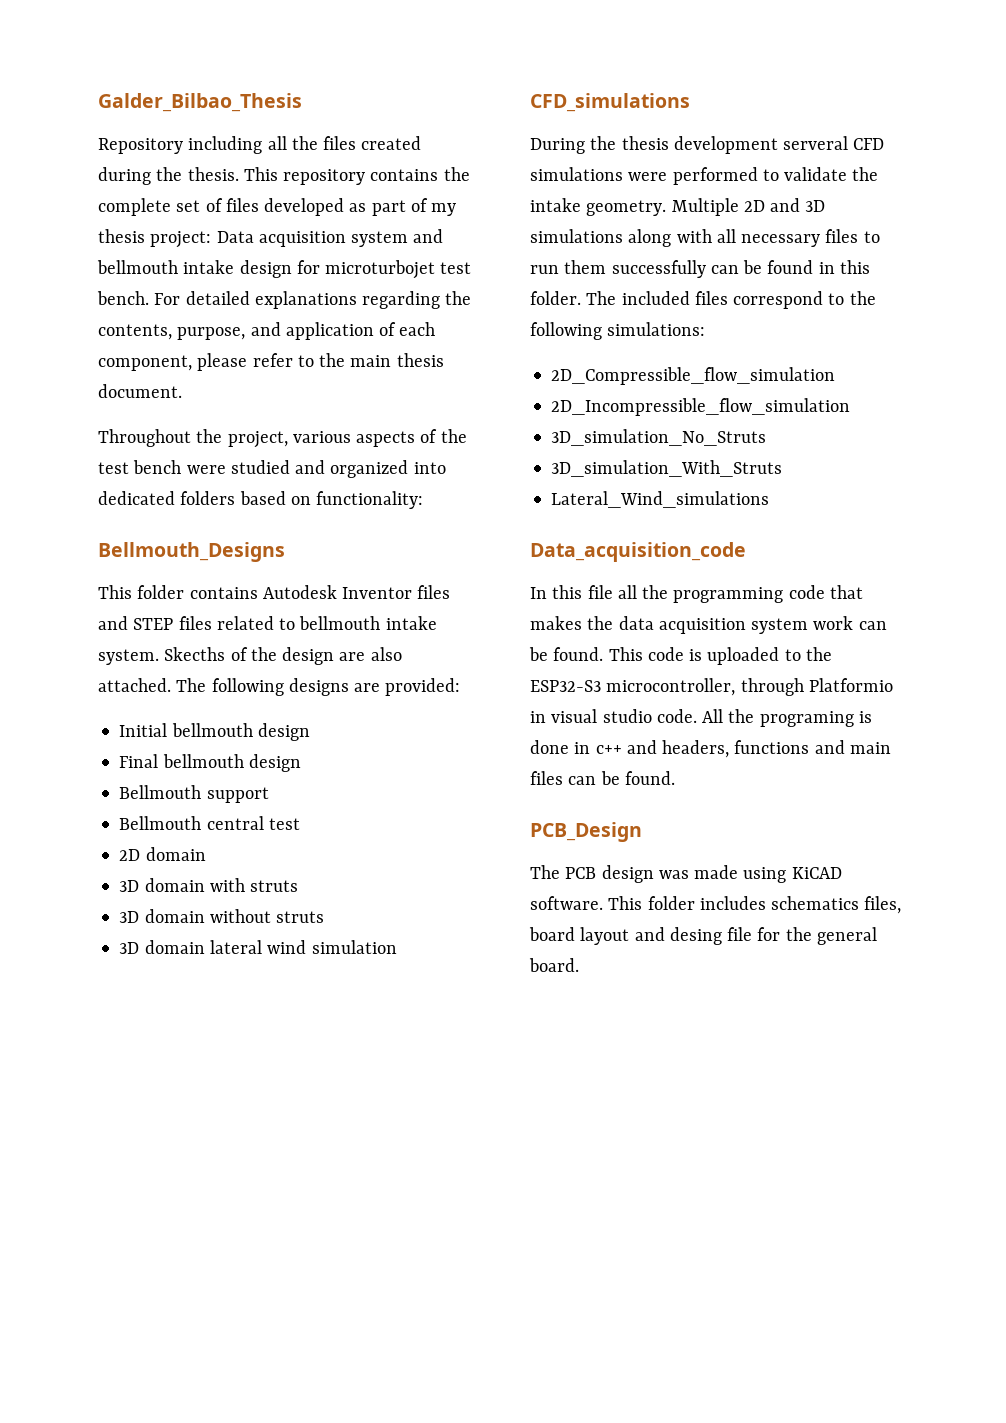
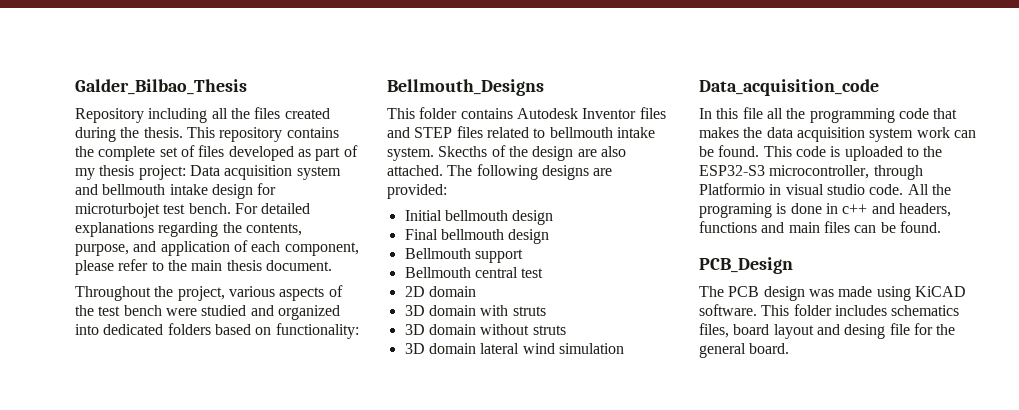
- CFD_simulations
- During the thesis development serveral CFD simulations were performed to validate the intake geometry. Multiple 2D and 3D simulations along with all necessary files to run them successfully can be found in this folder. The included files correspond to the following simulations:
- 2D_Compressible_flow_simulation
- 2D_Incompressible_flow_simulation
- 3D_simulation_No_Struts
- 3D_simulation_With_Struts
- Lateral_Wind_simulations

